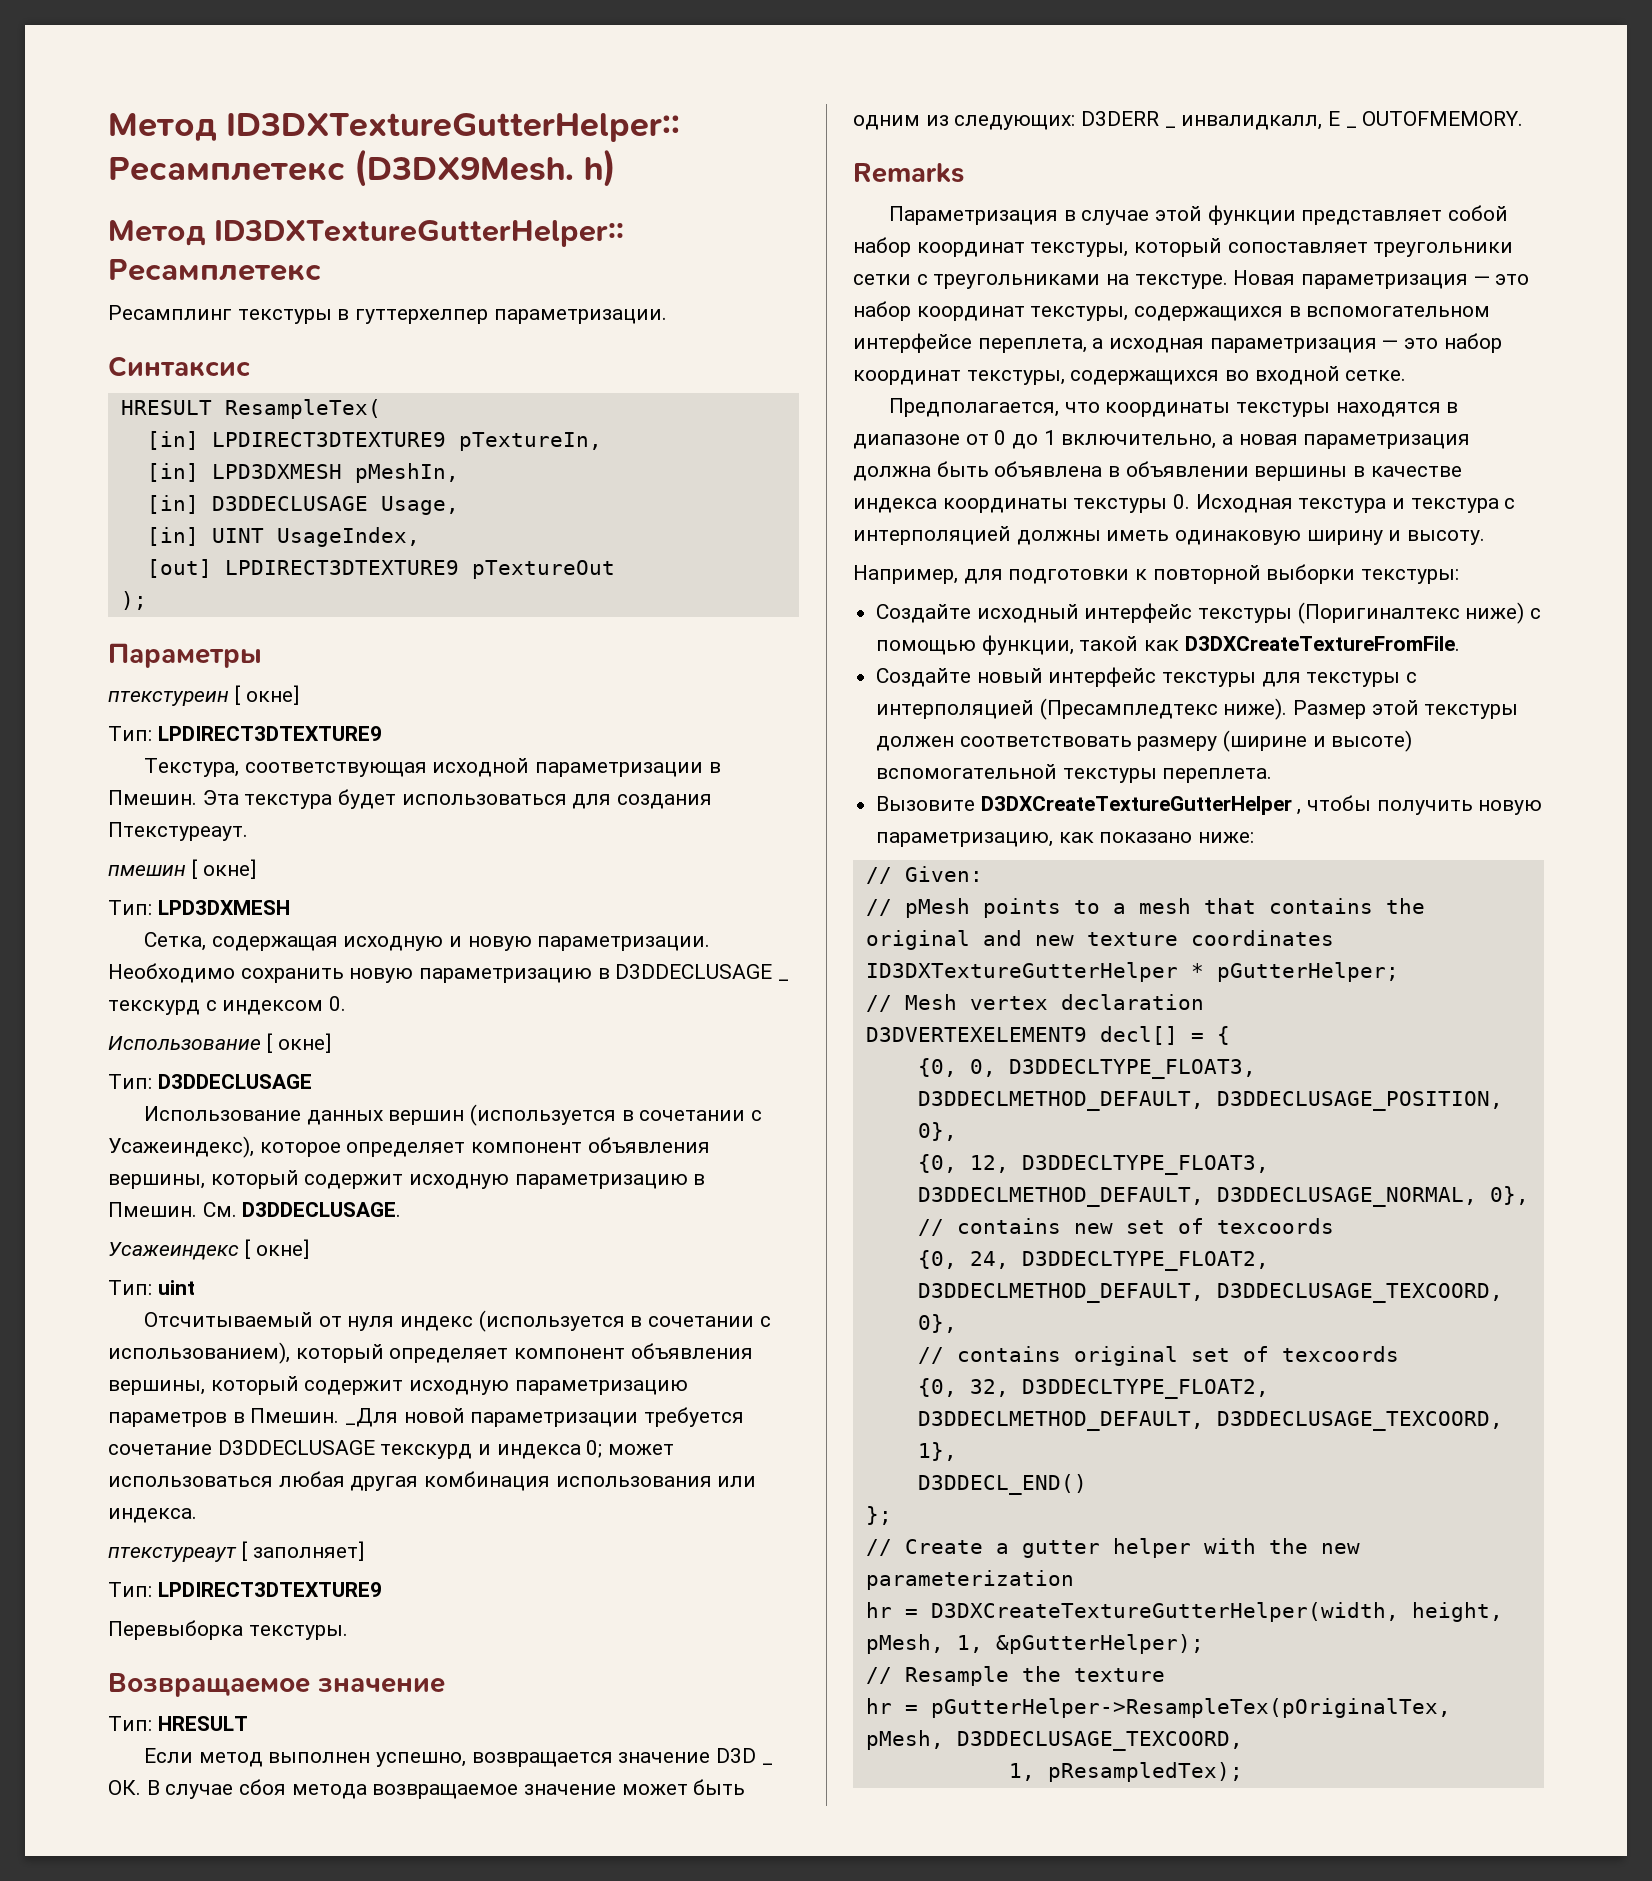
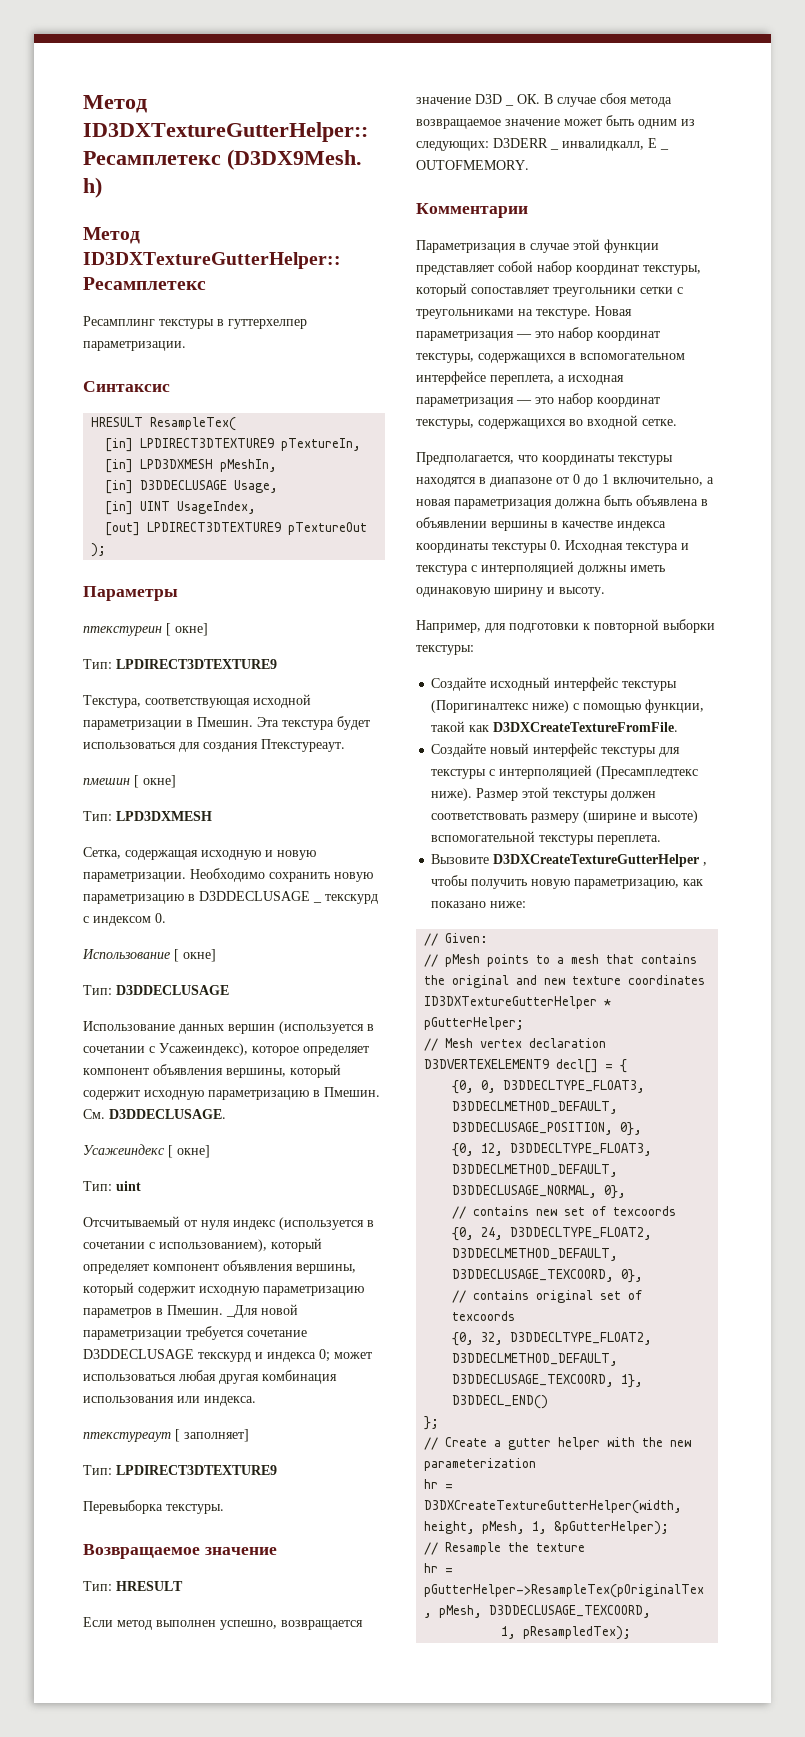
- Remarks
+ Комментарии

